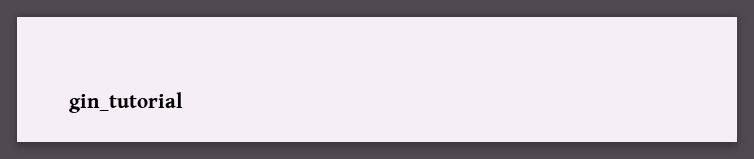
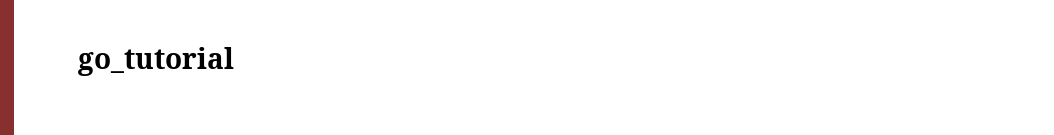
- gin_tutorial
+ go_tutorial

